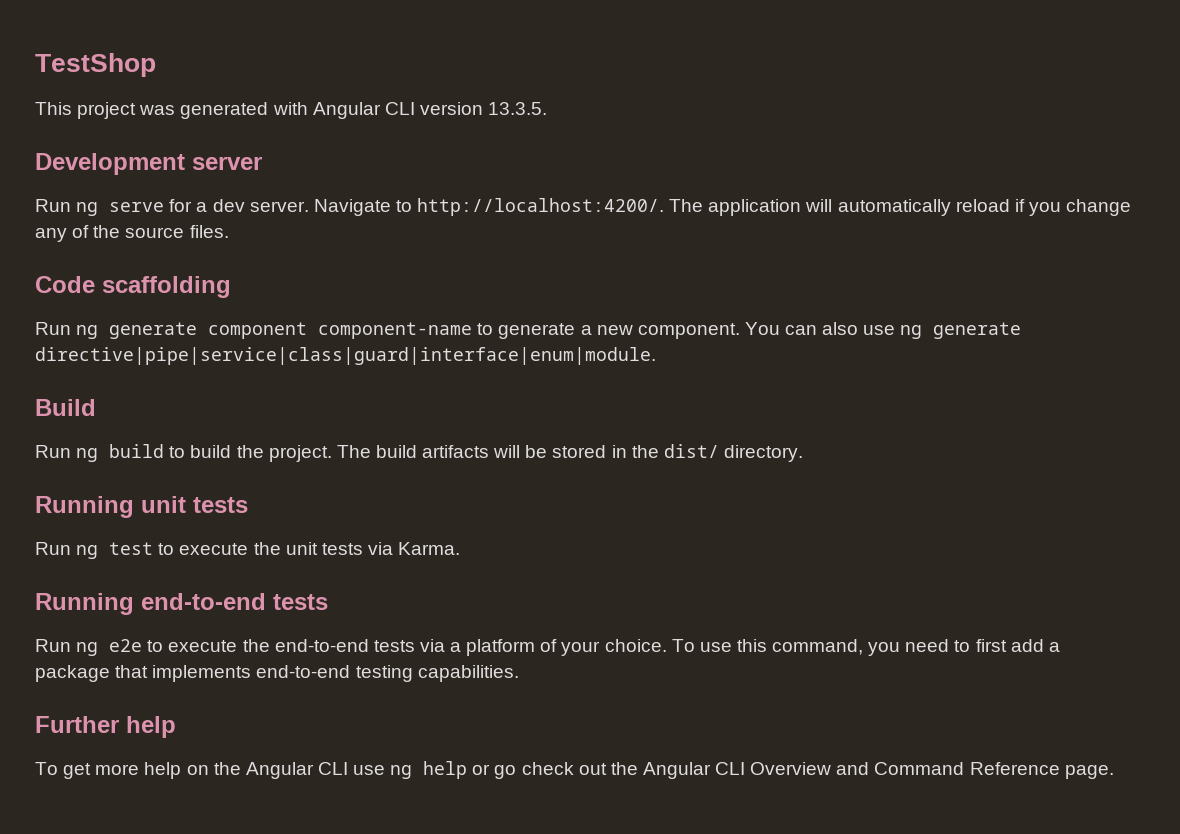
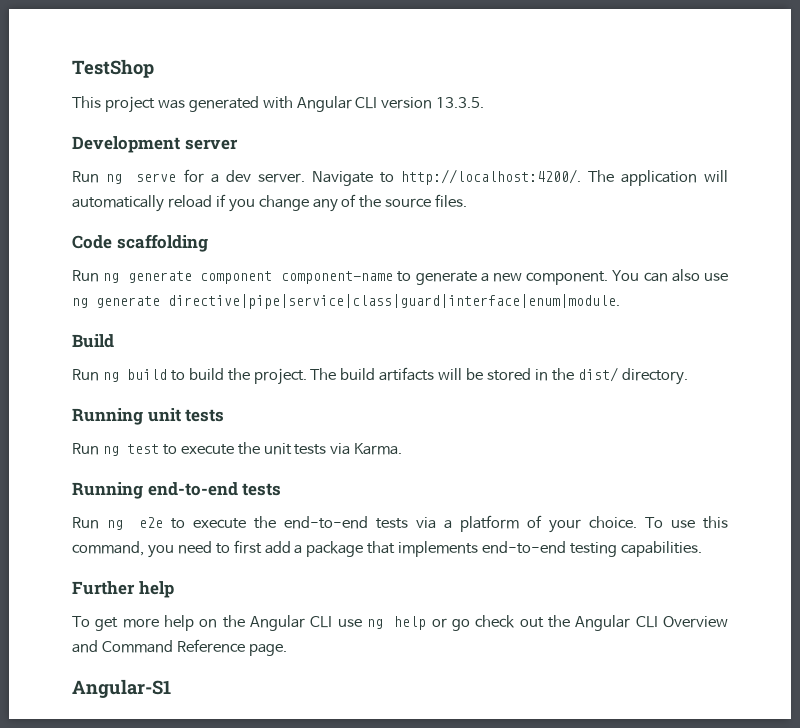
+ Angular-S1

